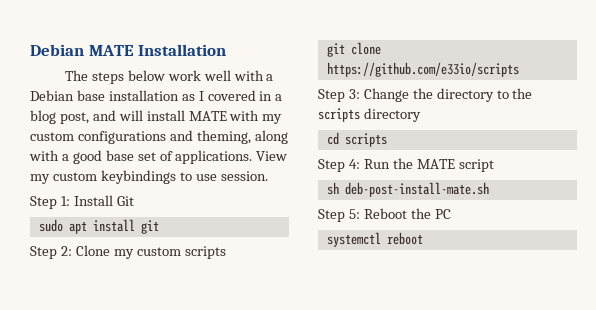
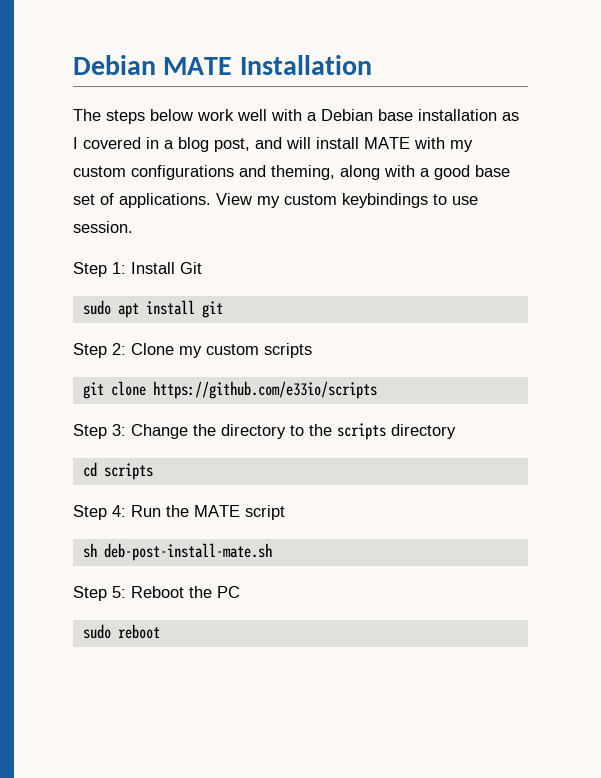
- systemctl reboot
+ sudo reboot

